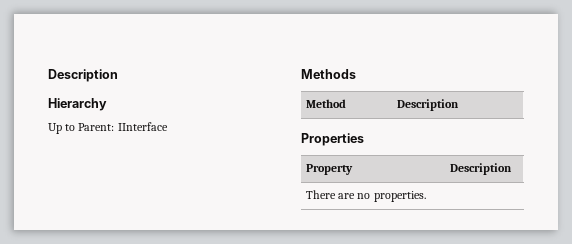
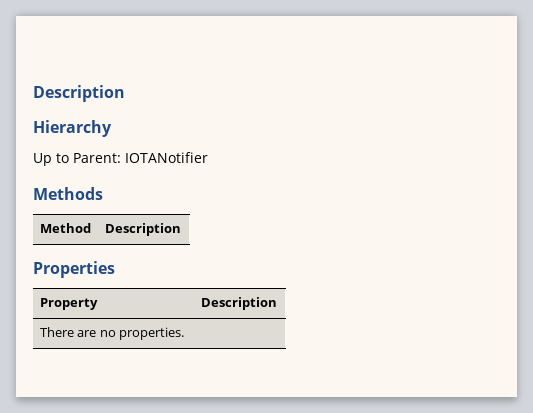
- Up to Parent: IInterface
+ Up to Parent: IOTANotifier

